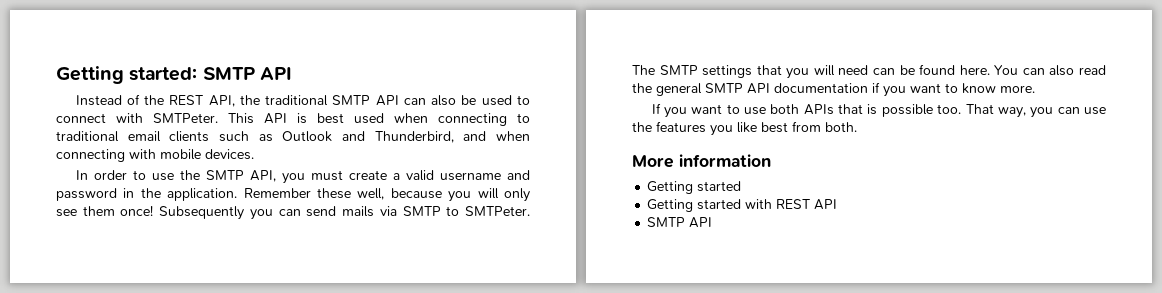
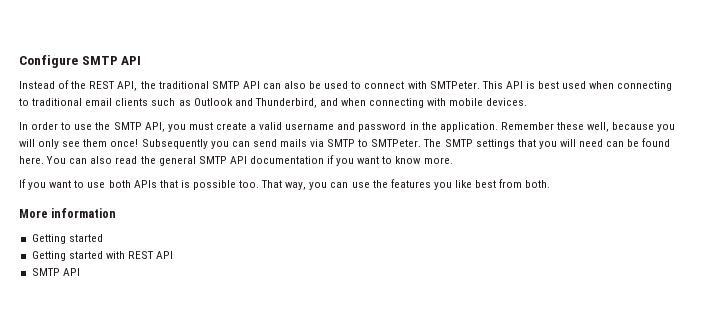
- Getting started: SMTP API
+ Configure SMTP API

